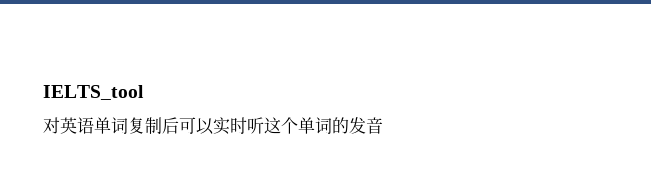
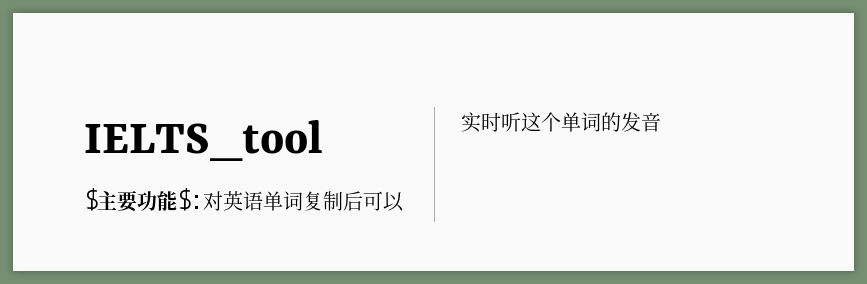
- 对英语单词复制后可以实时听这个单词的发音
+ $主要功能$:对英语单词复制后可以实时听这个单词的发音

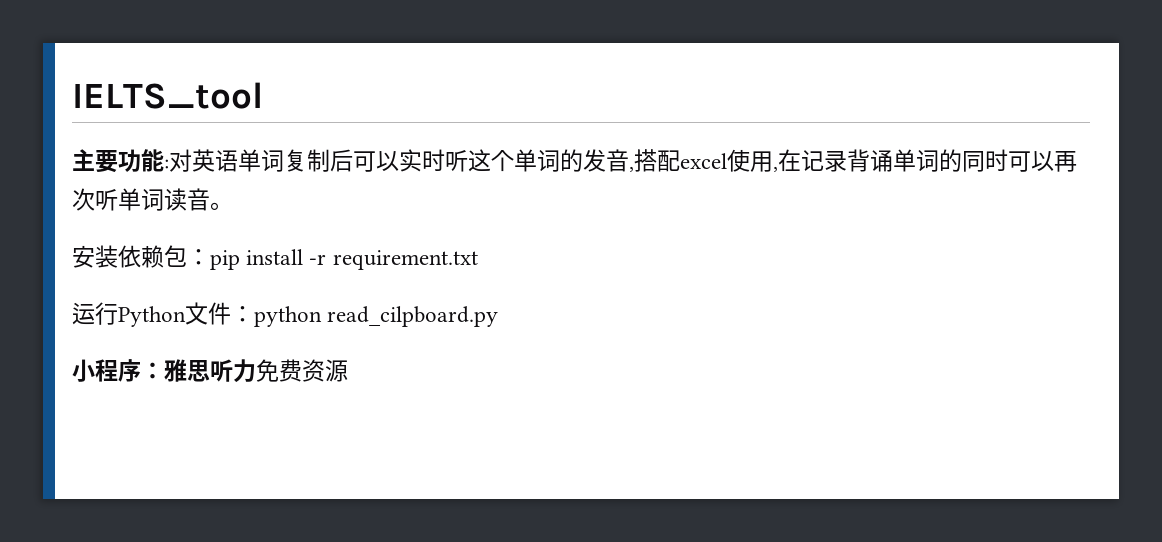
- $主要功能$:对英语单词复制后可以实时听这个单词的发音
+ 主要功能:对英语单词复制后可以实时听这个单词的发音,搭配excel使用,在记录背诵单词的同时可以再次听单词读音。
+ 安装依赖包：pip install -r requirement.txt
+ 运行Python文件：python read_cilpboard.py
+ 小程序：雅思听力免费资源

